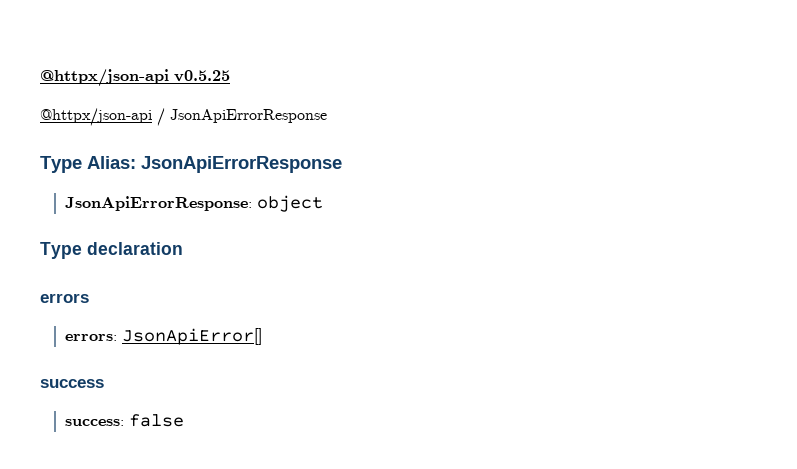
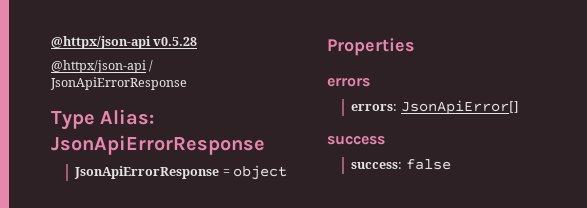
- @httpx/json-api v0.5.25
+ @httpx/json-api v0.5.28
- JsonApiErrorResponse: object
+ JsonApiErrorResponse = object
- Type declaration
+ Properties

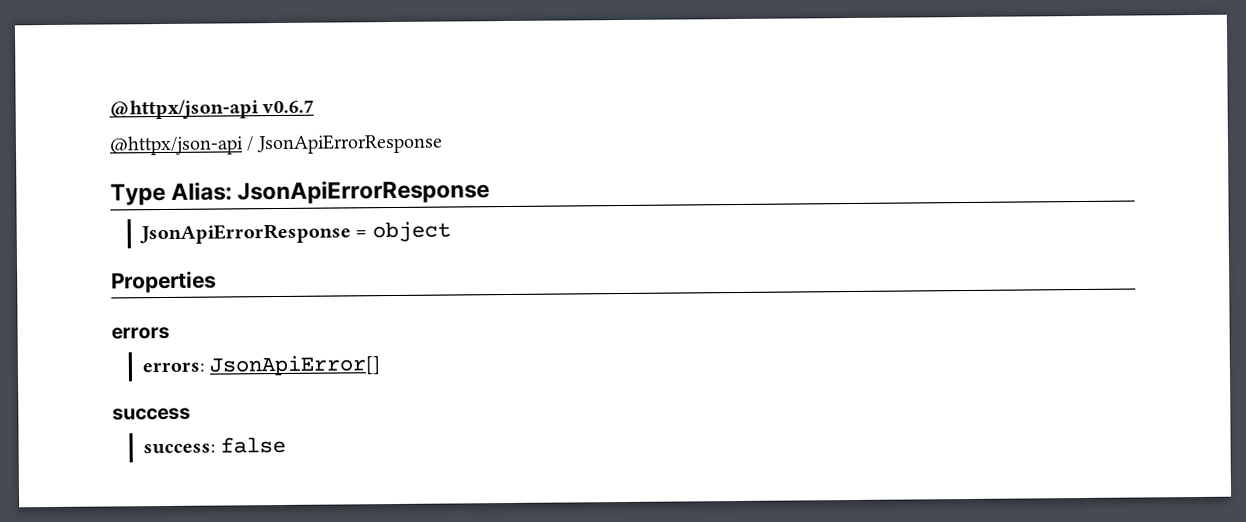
- @httpx/json-api v0.5.28
+ @httpx/json-api v0.6.7

